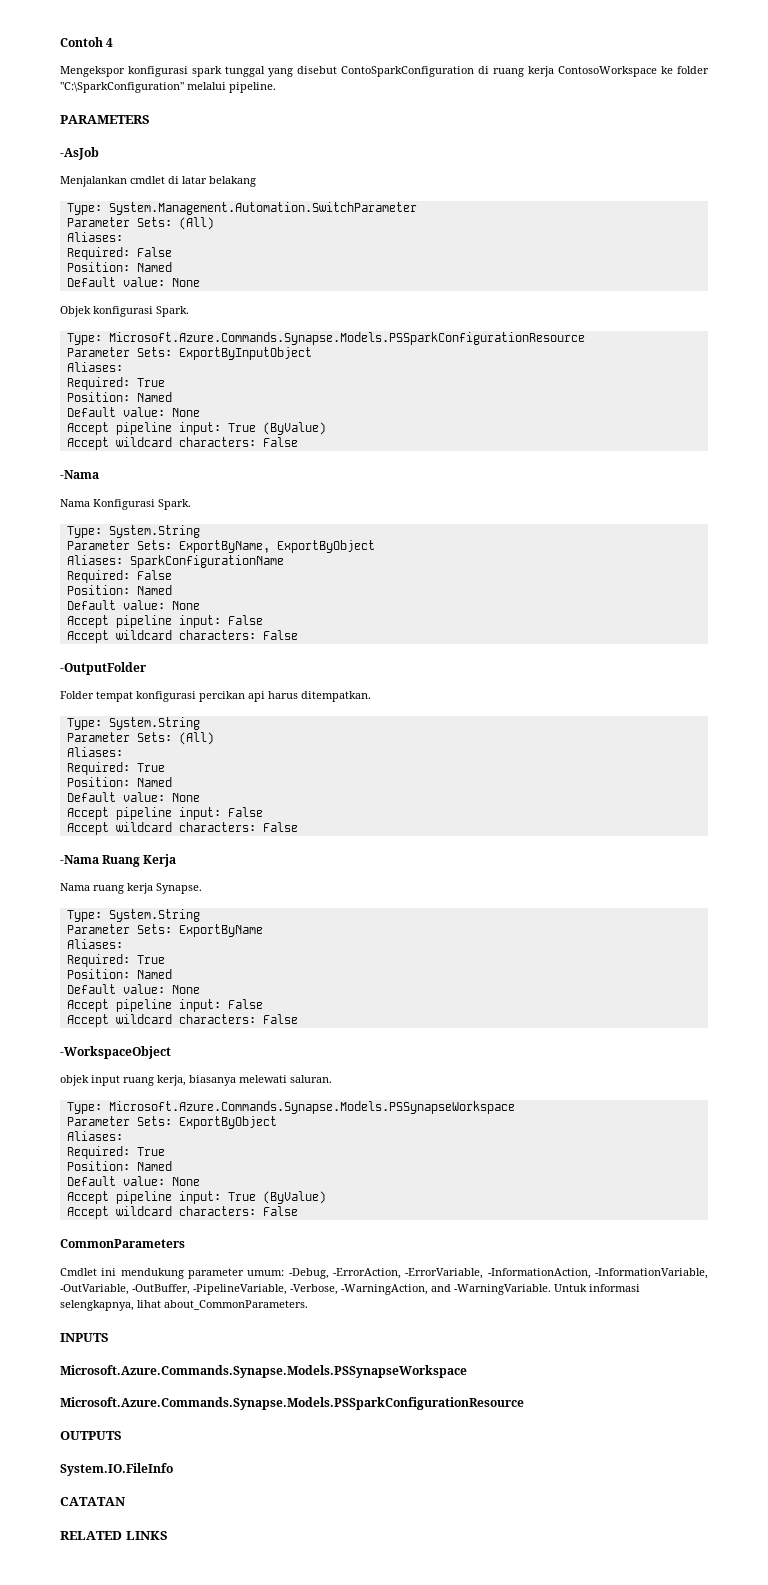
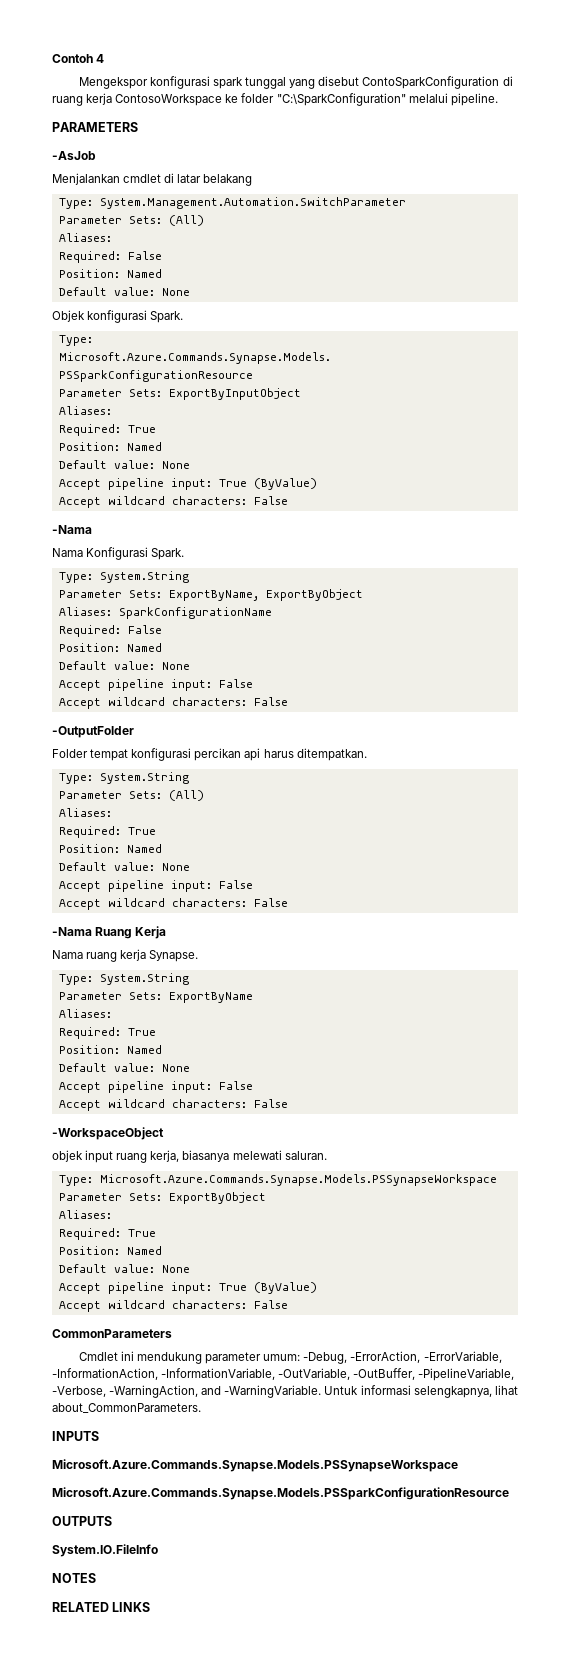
- CATATAN
+ NOTES

